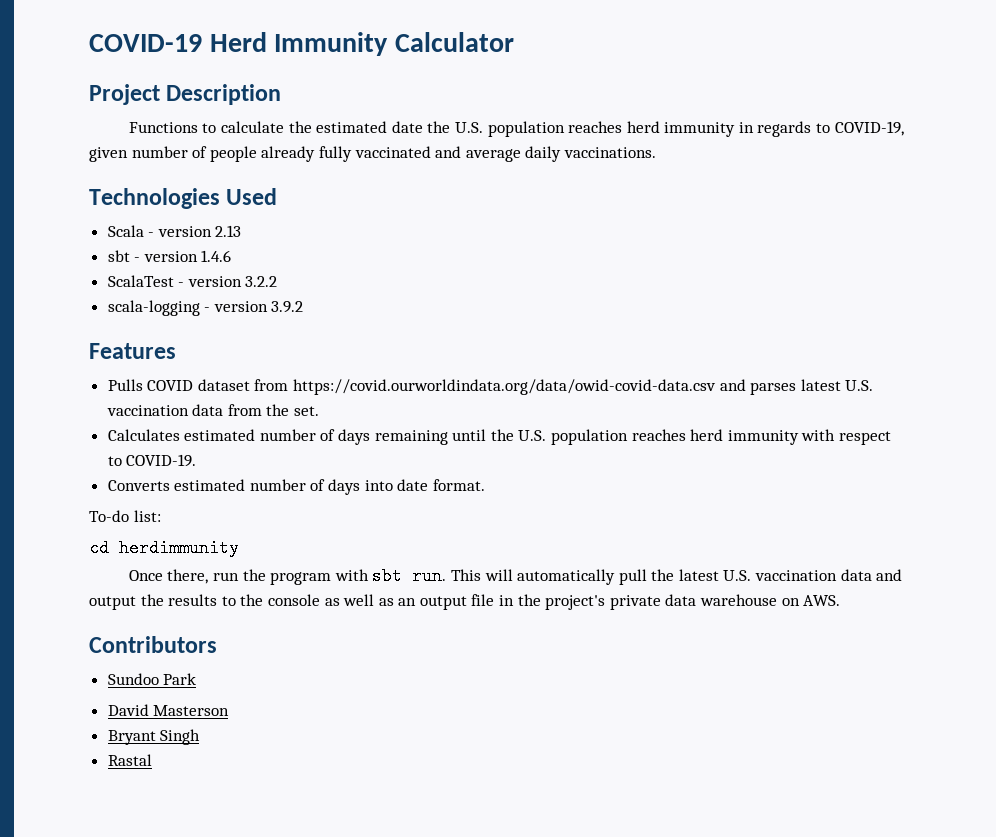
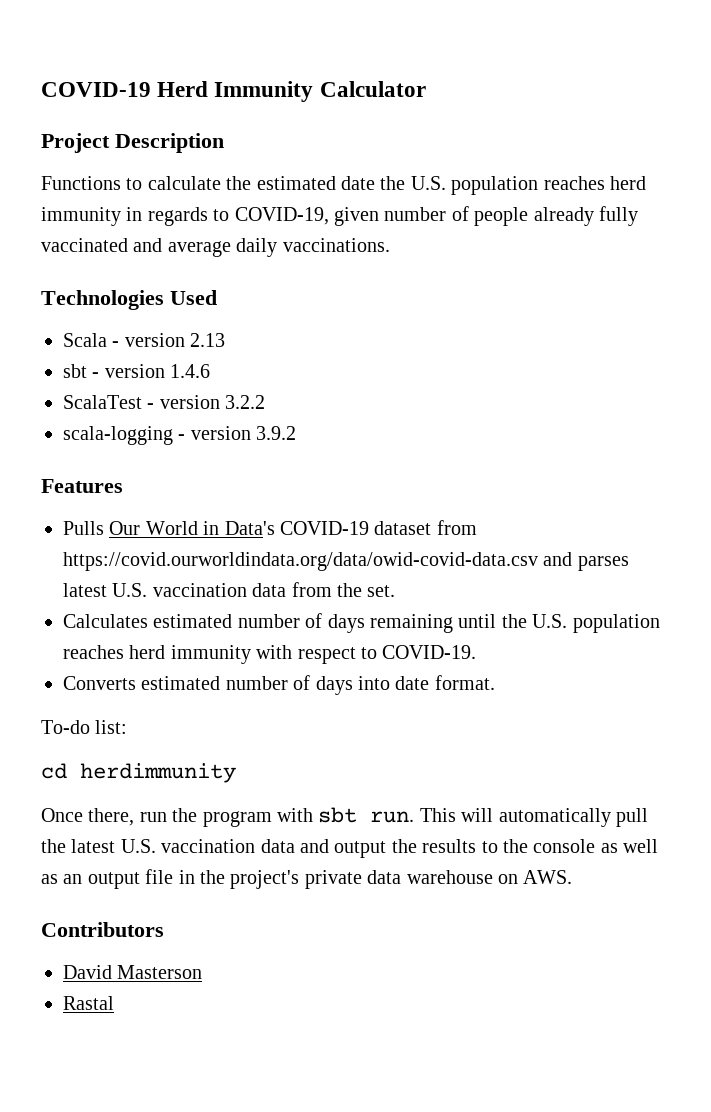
- Pulls COVID dataset from https://covid.ourworldindata.org/data/owid-covid-data.csv and parses latest U.S. vaccination data from the set.
+ Pulls Our World in Data's COVID-19 dataset from https://covid.ourworldindata.org/data/owid-covid-data.csv and parses latest U.S. vaccination data from the set.
- Sundoo Park
- Bryant Singh

